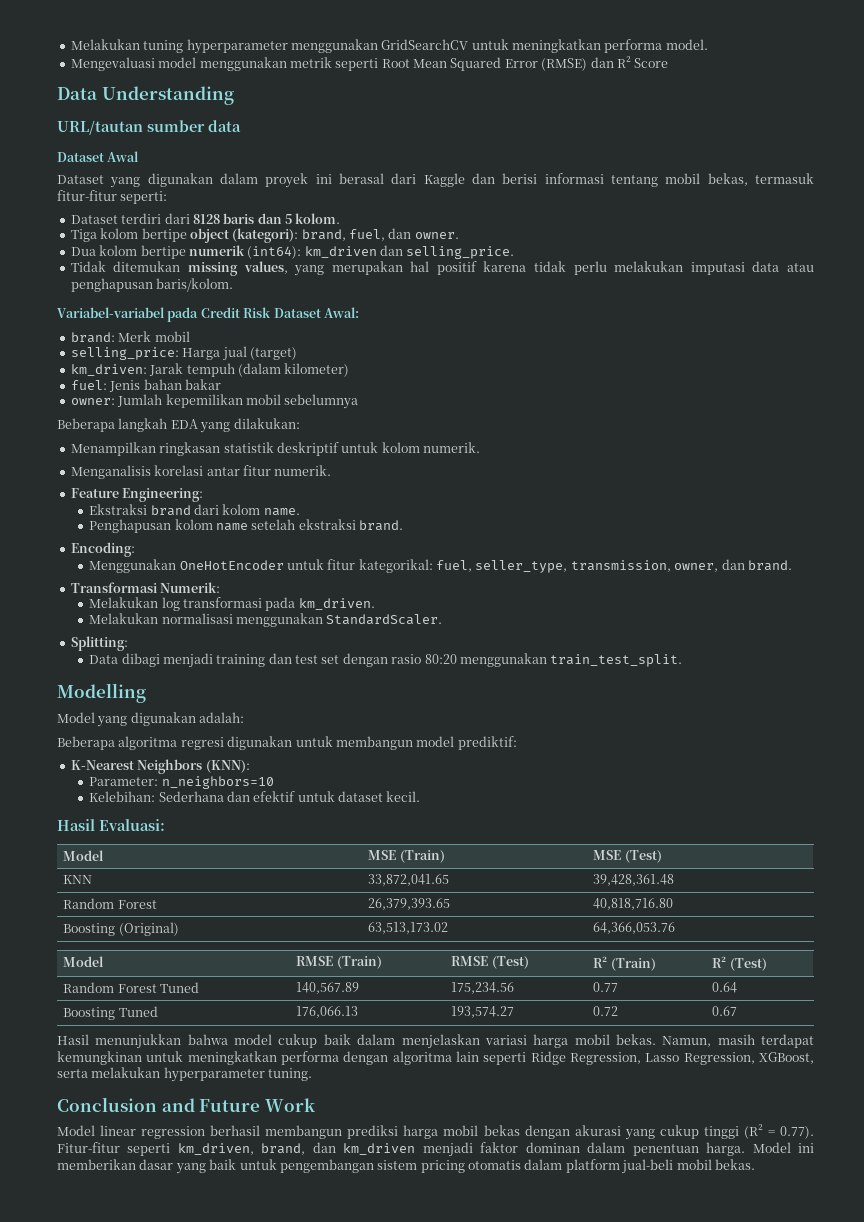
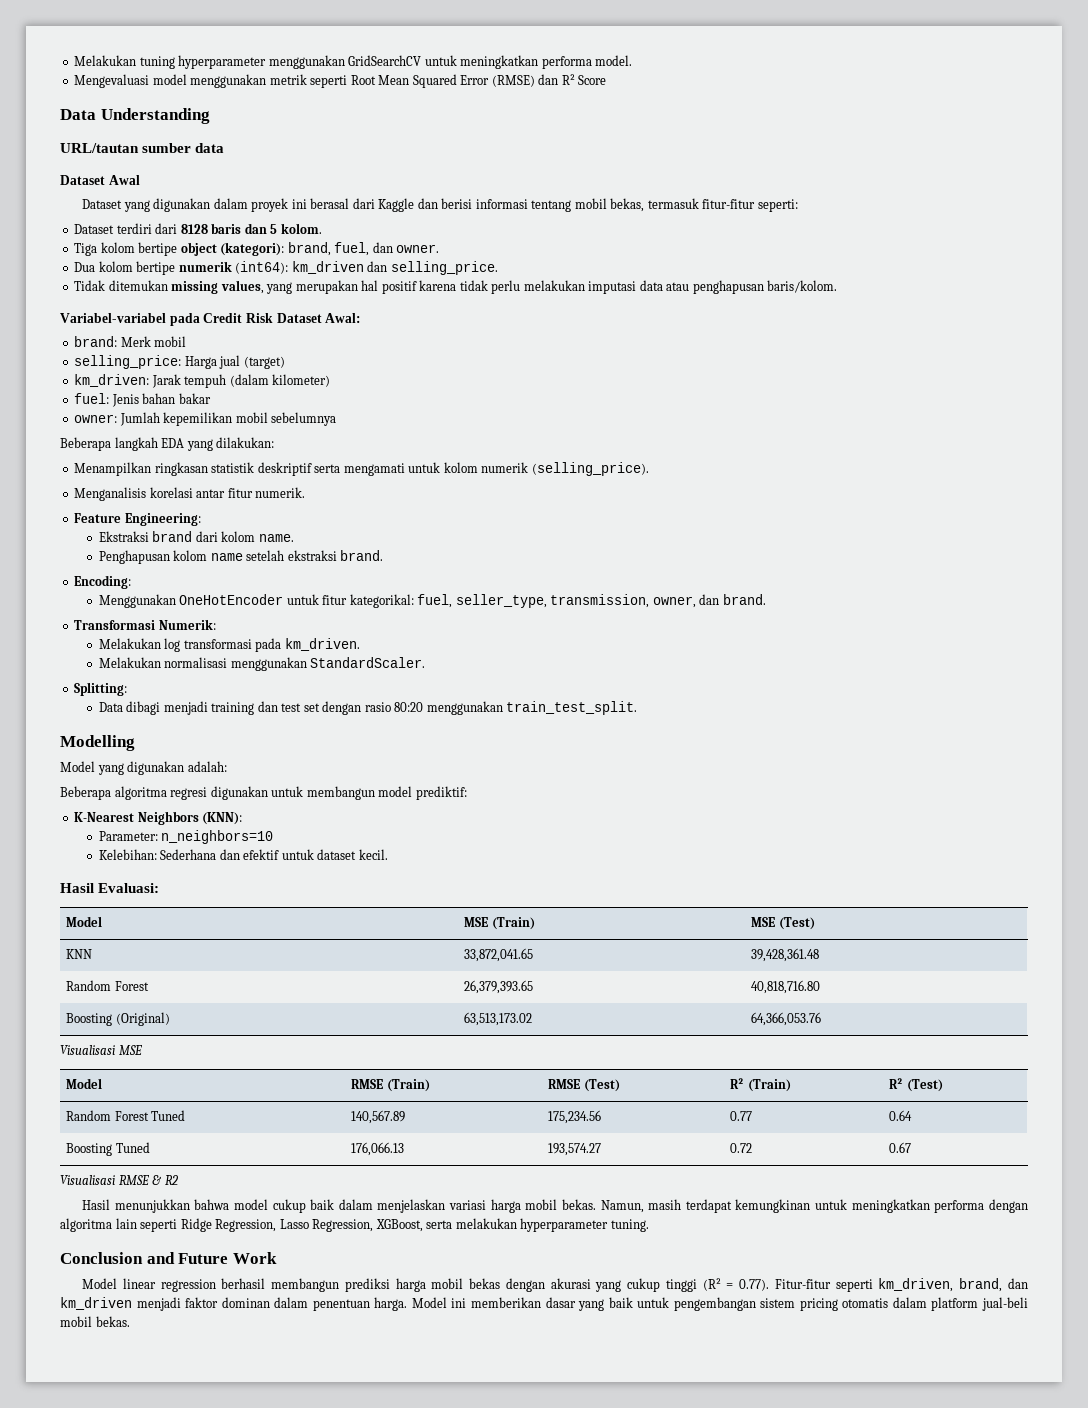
- Menampilkan ringkasan statistik deskriptif untuk kolom numerik.
+ Menampilkan ringkasan statistik deskriptif serta mengamati untuk kolom numerik (selling_price).
+ Visualisasi MSE
+ Visualisasi RMSE & R2

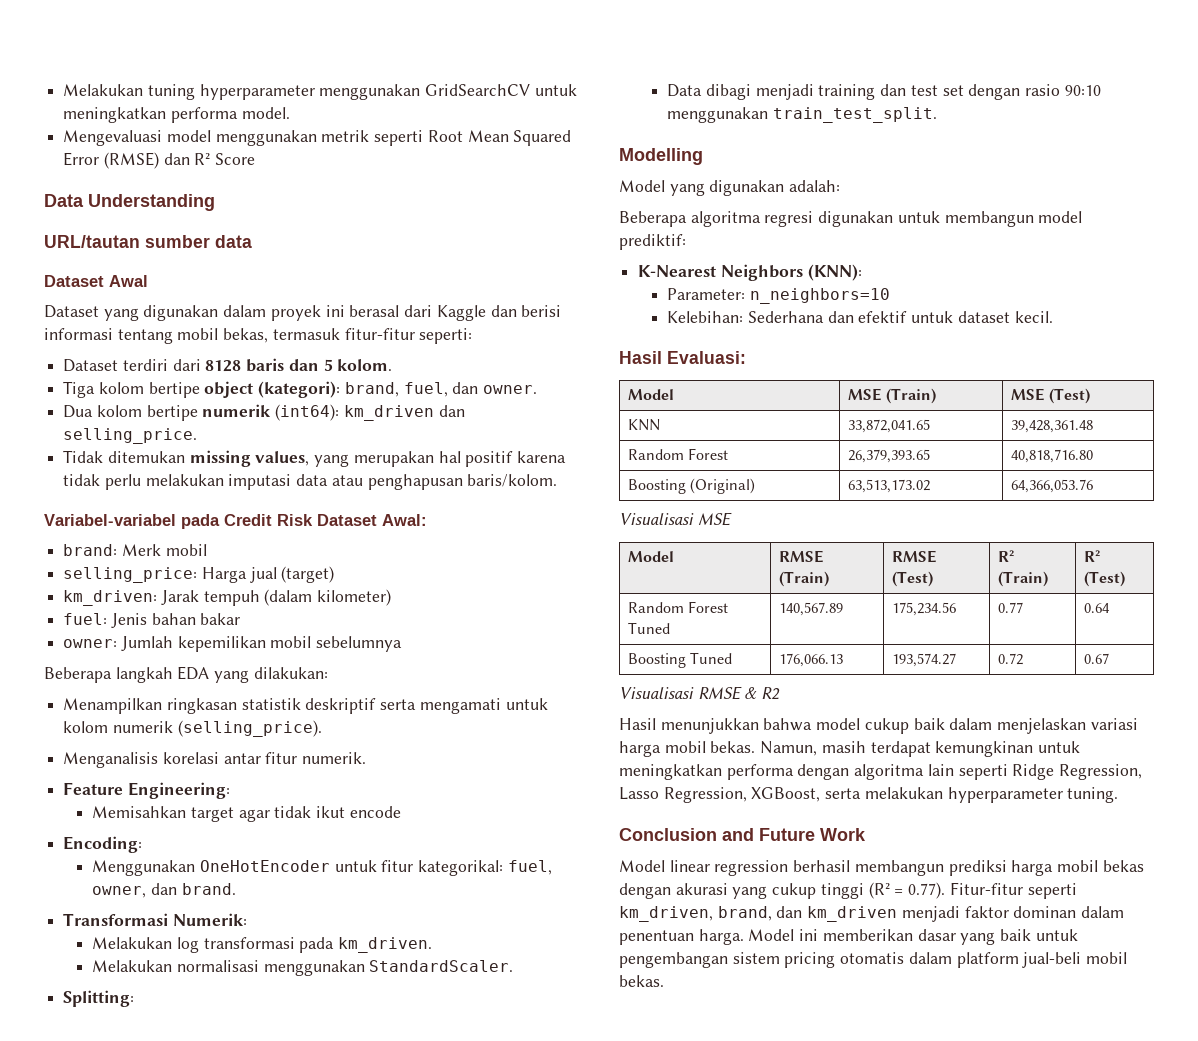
- Ekstraksi brand dari kolom name.
- Penghapusan kolom name setelah ekstraksi brand.
+ Memisahkan target agar tidak ikut encode
- Menggunakan OneHotEncoder untuk fitur kategorikal: fuel, seller_type, transmission, owner, dan brand.
+ Menggunakan OneHotEncoder untuk fitur kategorikal: fuel, owner, dan brand.
- Data dibagi menjadi training dan test set dengan rasio 80:20 menggunakan train_test_split.
+ Data dibagi menjadi training dan test set dengan rasio 90:10 menggunakan train_test_split.

